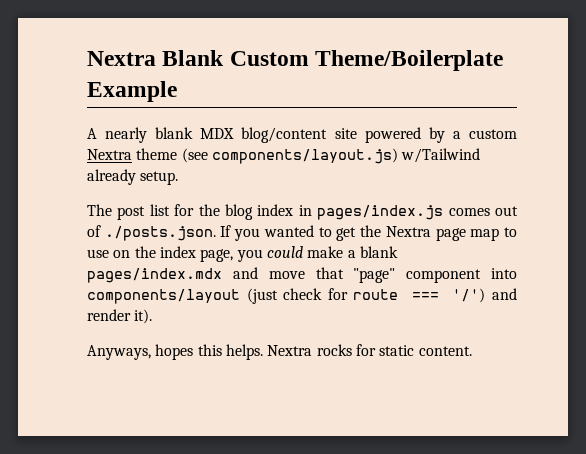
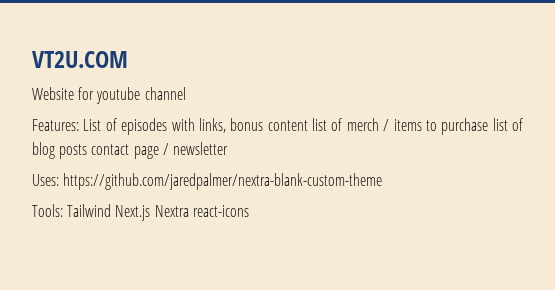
- Nextra Blank Custom Theme/Boilerplate Example
- A nearly blank MDX blog/content site powered by a custom Nextra theme (see components/layout.js) w/Tailwind already setup.
- The post list for the blog index in pages/index.js comes out of ./posts.json. If you wanted to get the Nextra page map to use on the index page, you could make a blank pages/index.mdx and move that "page" component into components/layout (just check for route === '/') and render it).
- Anyways, hopes this helps. Nextra rocks for static content.
+ VT2U.COM
+ Website for youtube channel
+ Features: List of episodes with links, bonus content list of merch / items to purchase list of blog posts contact page / newsletter
+ Uses: https://github.com/jaredpalmer/nextra-blank-custom-theme
+ Tools: Tailwind Next.js Nextra react-icons

